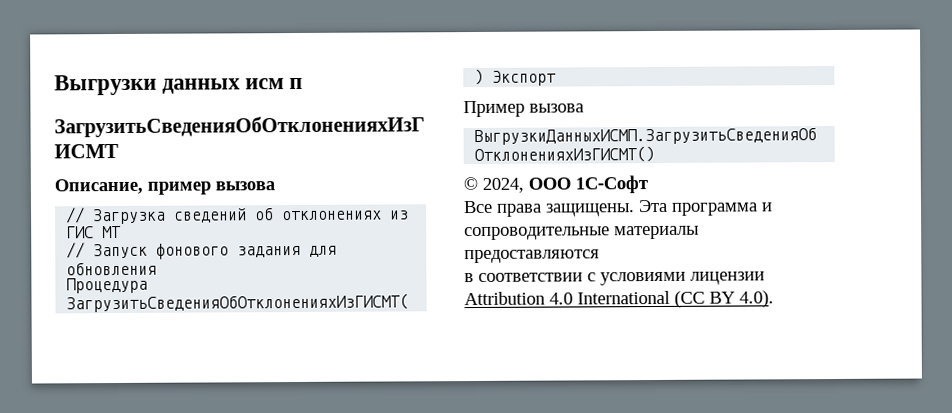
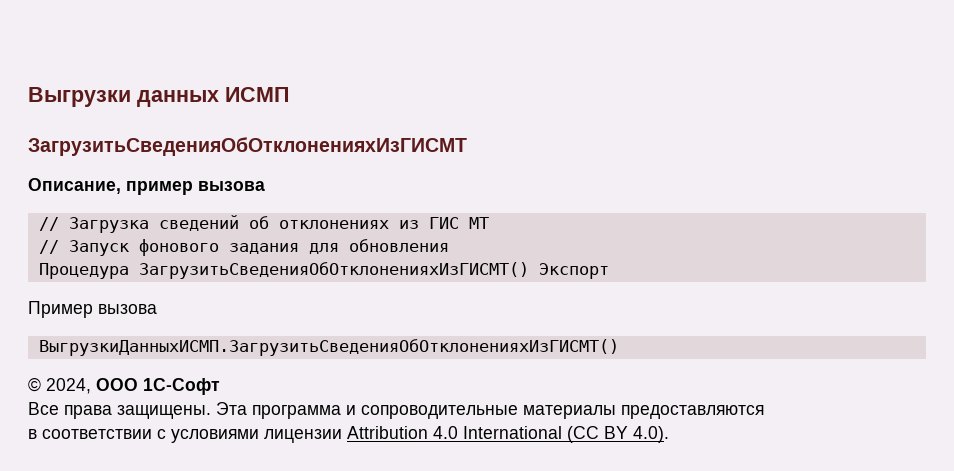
- Выгрузки данных исм п
+ Выгрузки данных ИСМП

